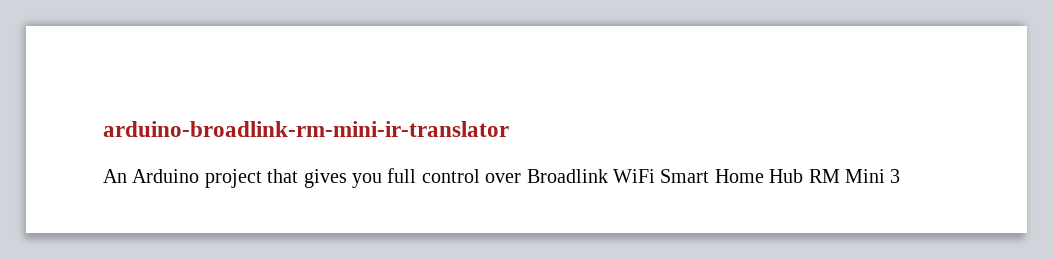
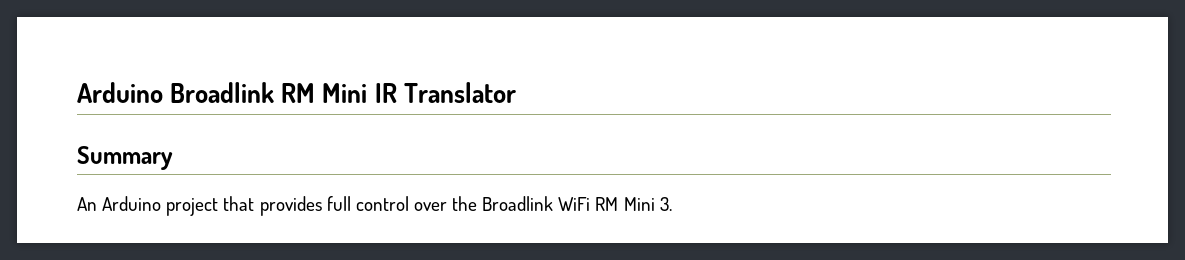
- arduino-broadlink-rm-mini-ir-translator
+ Arduino Broadlink RM Mini IR Translator
+ Summary
- An Arduino project that gives you full control over Broadlink WiFi Smart Home Hub RM Mini 3
+ An Arduino project that provides full control over the Broadlink WiFi RM Mini 3.

